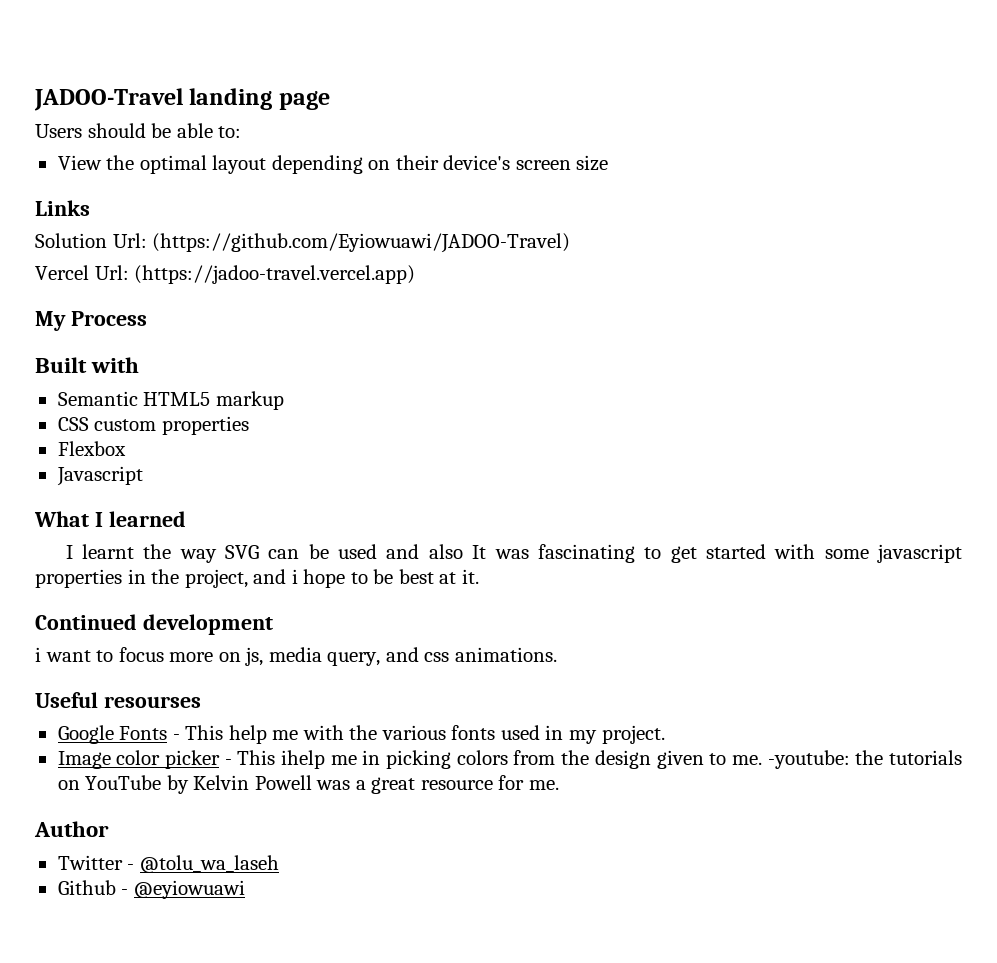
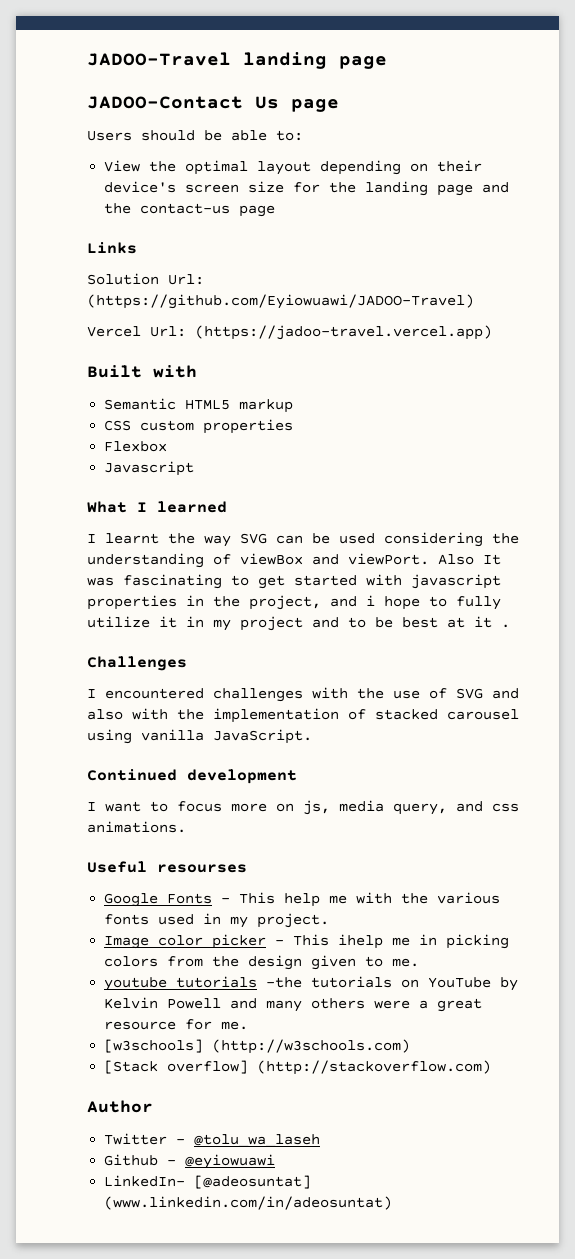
+ JADOO-Contact Us page
- View the optimal layout depending on their device's screen size
+ View the optimal layout depending on their device's screen size for the landing page and the contact-us page
- My Process
- I learnt the way SVG can be used and also It was fascinating to get started with some javascript properties in the project, and i hope to be best at it.
+ I learnt the way SVG can be used considering the understanding of viewBox and viewPort. Also It was fascinating to get started with javascript properties in the project, and i hope to fully utilize it in my project and to be best at it .
+ Challenges
+ I encountered challenges with the use of SVG and also with the implementation of stacked carousel using vanilla JavaScript.
- i want to focus more on js, media query, and css animations.
+ I want to focus more on js, media query, and css animations.
- Image color picker - This ihelp me in picking colors from the design given to me. -youtube: the tutorials on YouTube by Kelvin Powell was a great resource for me.
+ Image color picker - This ihelp me in picking colors from the design given to me.
+ youtube tutorials -the tutorials on YouTube by Kelvin Powell and many others were a great resource for me.
+ [w3schools] (http://w3schools.com)
+ [Stack overflow] (http://stackoverflow.com)
+ LinkedIn- [@adeosuntat] (www.linkedin.com/in/adeosuntat)

